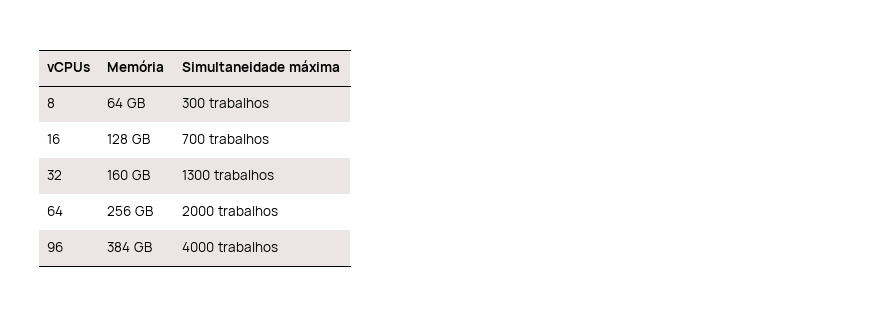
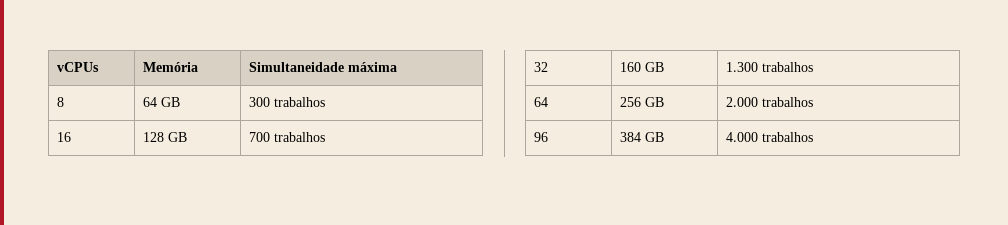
- 32 | 160 GB | 1300 trabalhos
+ 32 | 160 GB | 1.300 trabalhos
- 64 | 256 GB | 2000 trabalhos
+ 64 | 256 GB | 2.000 trabalhos
- 96 | 384 GB | 4000 trabalhos
+ 96 | 384 GB | 4.000 trabalhos

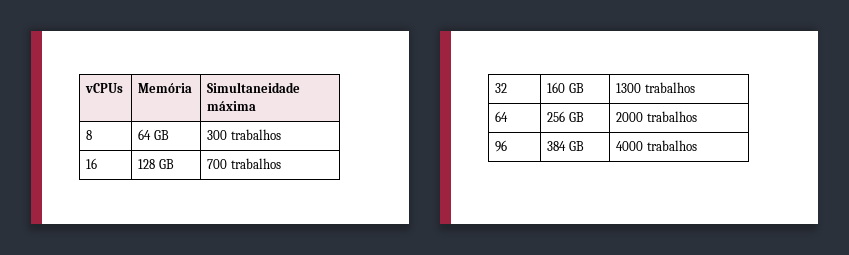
- 32 | 160 GB | 1.300 trabalhos
+ 32 | 160 GB | 1300 trabalhos
- 64 | 256 GB | 2.000 trabalhos
+ 64 | 256 GB | 2000 trabalhos
- 96 | 384 GB | 4.000 trabalhos
+ 96 | 384 GB | 4000 trabalhos

